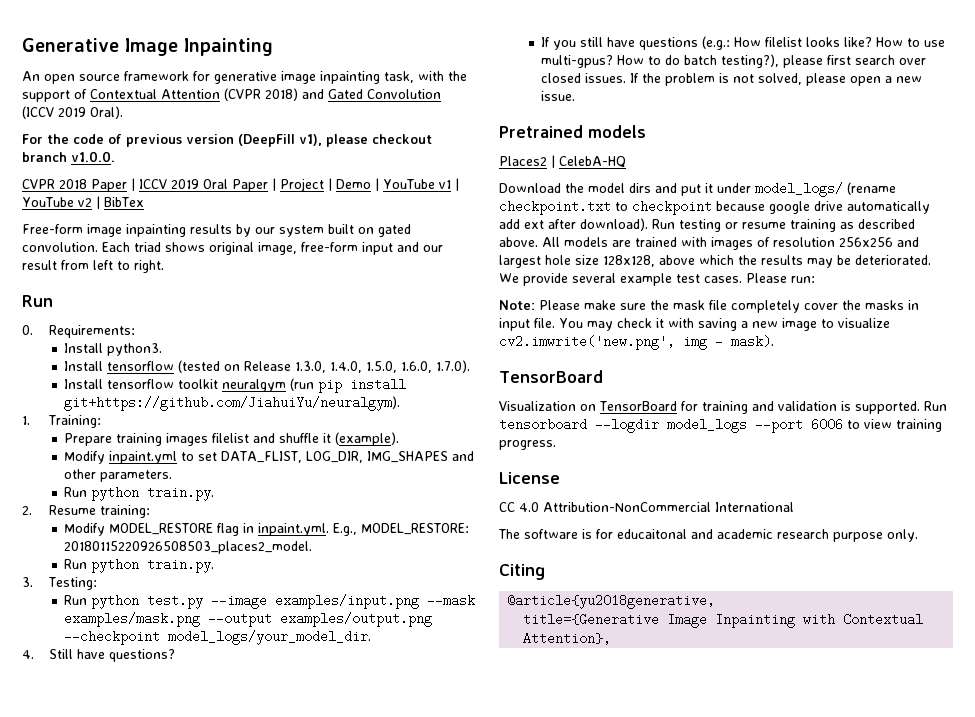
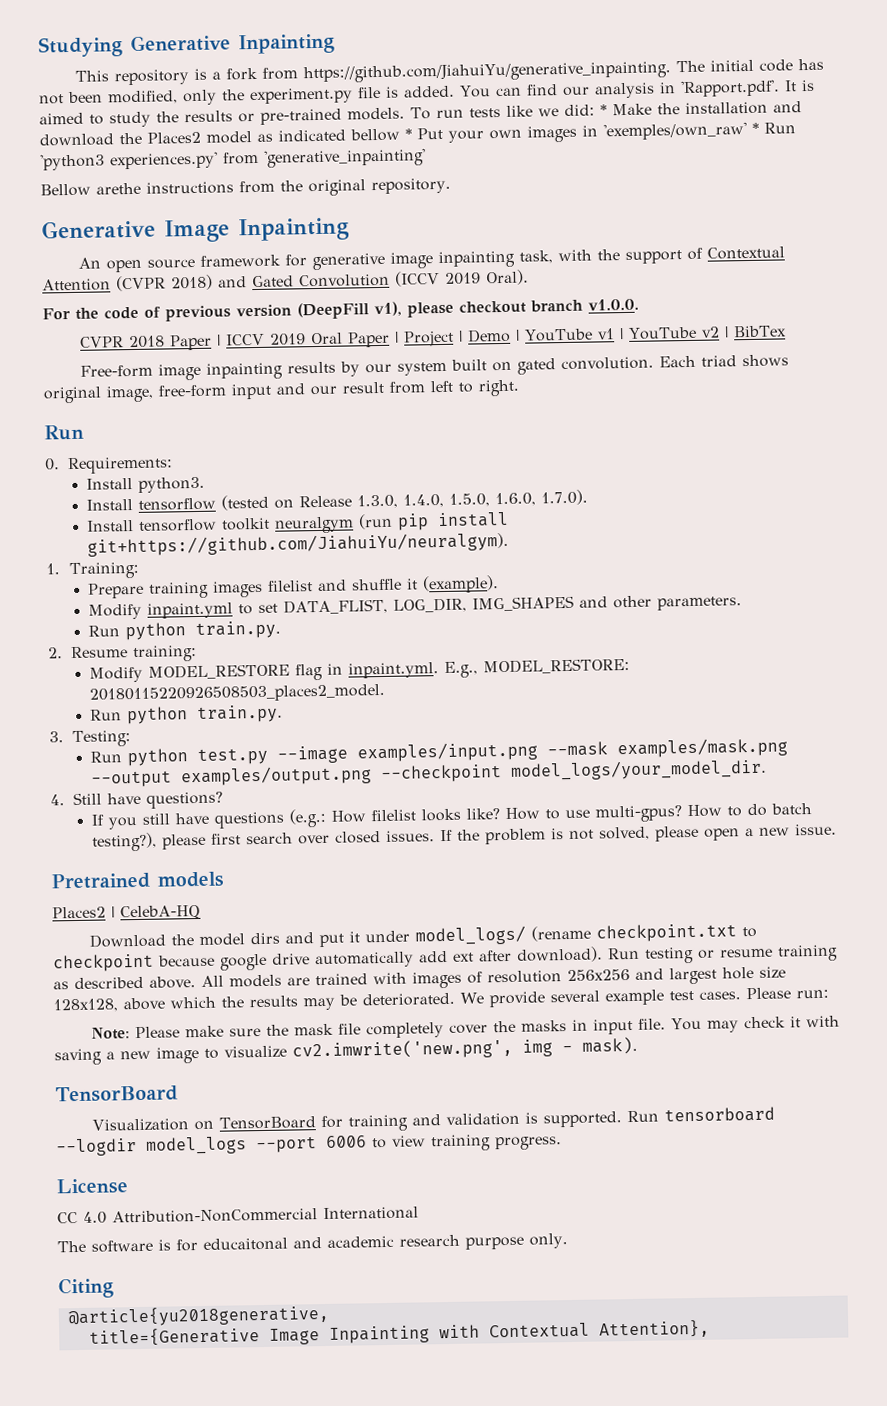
+ Studying Generative Inpainting
+ This repository is a fork from https://github.com/JiahuiYu/generative_inpainting. The initial code has not been modified, only the experiment.py file is added. You can find our analysis in 'Rapport.pdf'. It is aimed to study the results or pre-trained models. To run tests like we did: * Make the installation and download the Places2 model as indicated bellow * Put your own images in 'exemples/own_raw' * Run 'python3 experiences.py' from 'generative_inpainting'
+ Bellow arethe instructions from the original repository.

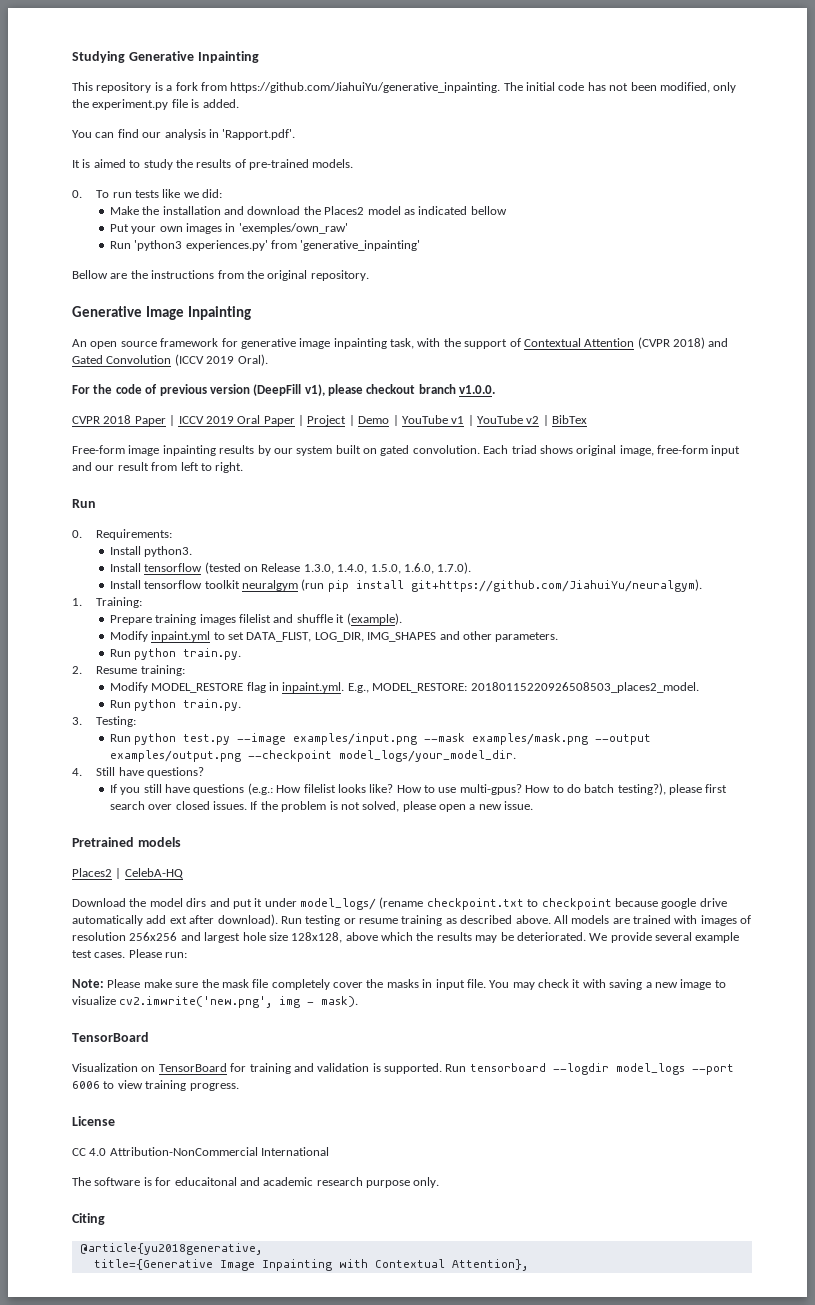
- This repository is a fork from https://github.com/JiahuiYu/generative_inpainting. The initial code has not been modified, only the experiment.py file is added. You can find our analysis in 'Rapport.pdf'. It is aimed to study the results or pre-trained models. To run tests like we did: * Make the installation and download the Places2 model as indicated bellow * Put your own images in 'exemples/own_raw' * Run 'python3 experiences.py' from 'generative_inpainting'
+ This repository is a fork from https://github.com/JiahuiYu/generative_inpainting. The initial code has not been modified, only the experiment.py file is added.
+ You can find our analysis in 'Rapport.pdf'.
+ It is aimed to study the results of pre-trained models.
+ 0. To run tests like we did:
+ Make the installation and download the Places2 model as indicated bellow
+ Put your own images in 'exemples/own_raw'
+ Run 'python3 experiences.py' from 'generative_inpainting'
- Bellow arethe instructions from the original repository.
+ Bellow are the instructions from the original repository.

